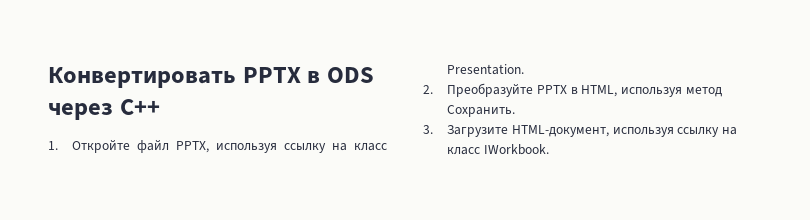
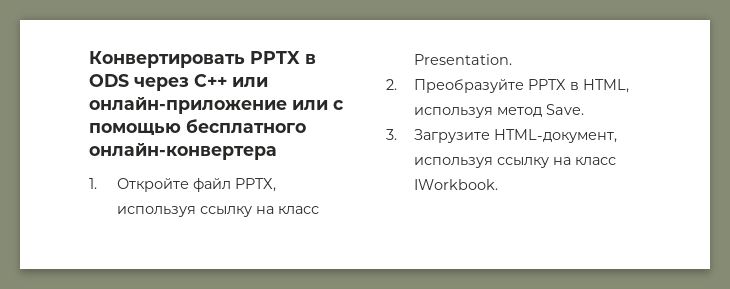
- Конвертировать PPTX в ODS через C++
+ Конвертировать PPTX в ODS через C++ или онлайн-приложение или с помощью бесплатного онлайн-конвертера
- 2. Преобразуйте PPTX в HTML, используя метод Сохранить.
+ 2. Преобразуйте PPTX в HTML, используя метод Save.

